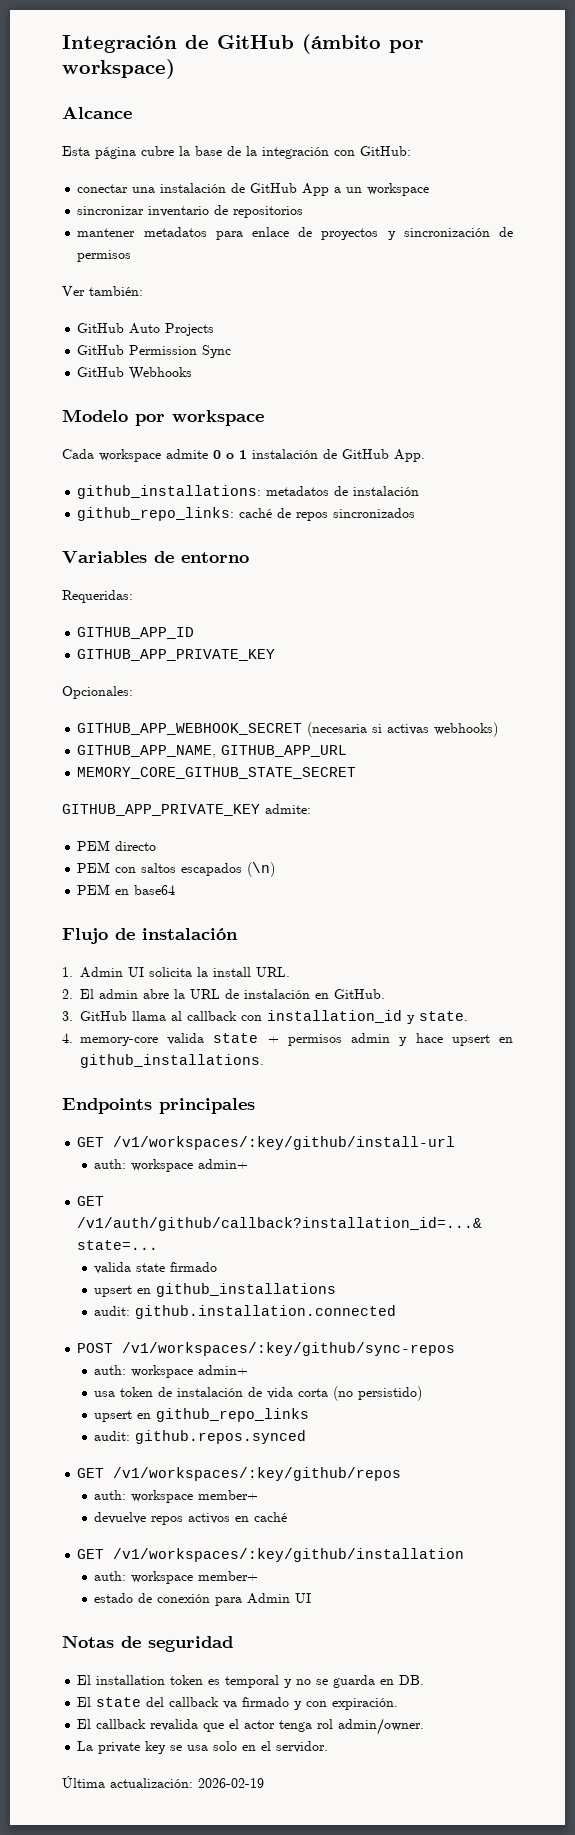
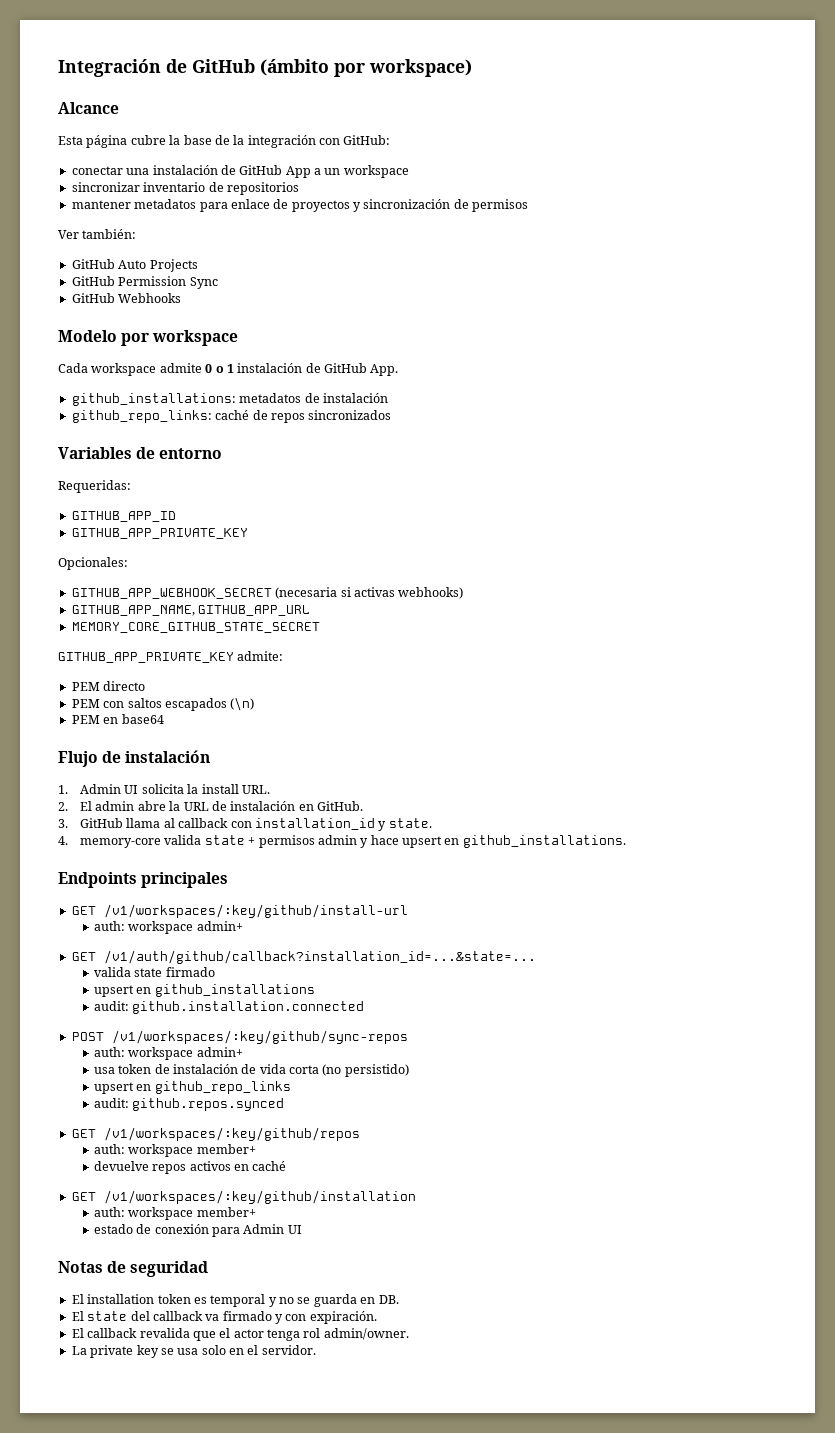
- Última actualización: 2026-02-19

